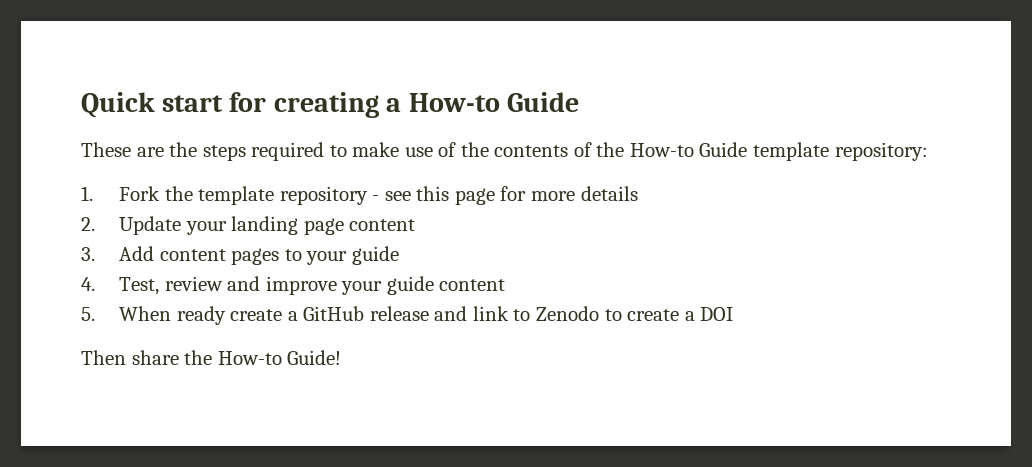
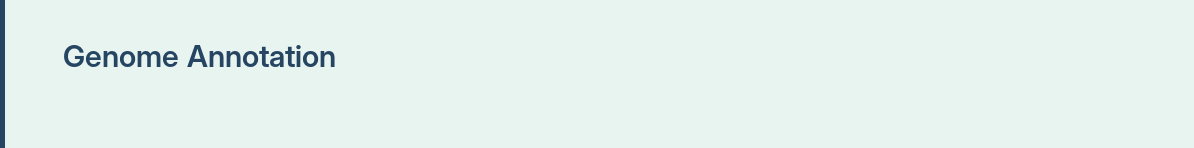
- Quick start for creating a How-to Guide
- These are the steps required to make use of the contents of the How-to Guide template repository:
- 1. Fork the template repository - see this page for more details
- 2. Update your landing page content
- 3. Add content pages to your guide
- 4. Test, review and improve your guide content
- 5. When ready create a GitHub release and link to Zenodo to create a DOI
- Then share the How-to Guide!
+ Genome Annotation

